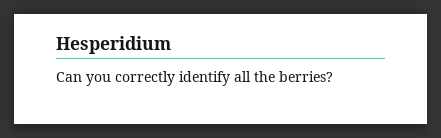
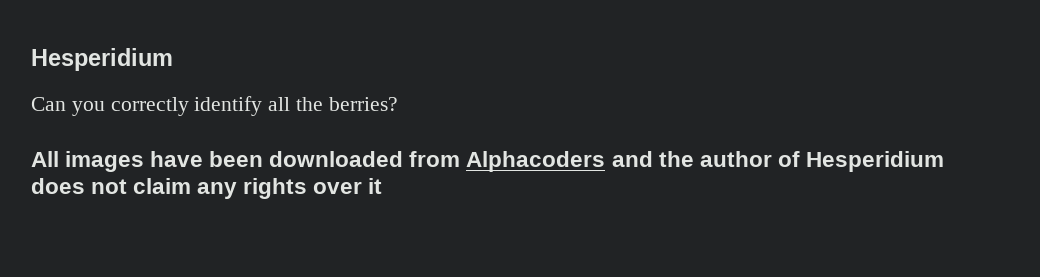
+ All images have been downloaded from Alphacoders and the author of Hesperidium does not claim any rights over it

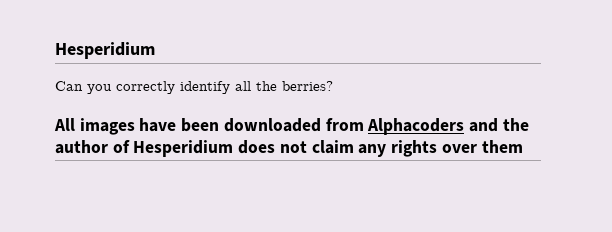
- All images have been downloaded from Alphacoders and the author of Hesperidium does not claim any rights over it
+ All images have been downloaded from Alphacoders and the author of Hesperidium does not claim any rights over them

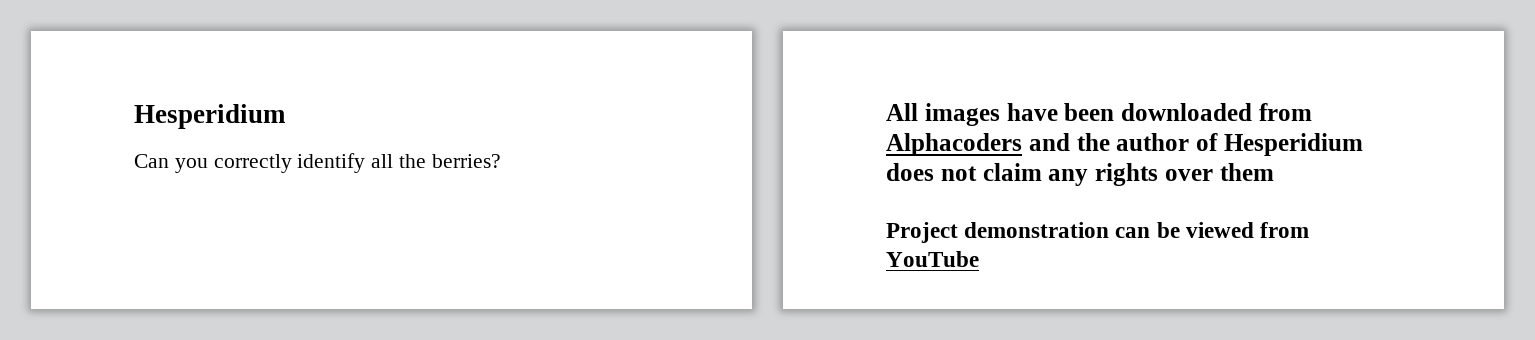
+ Project demonstration can be viewed from YouTube

